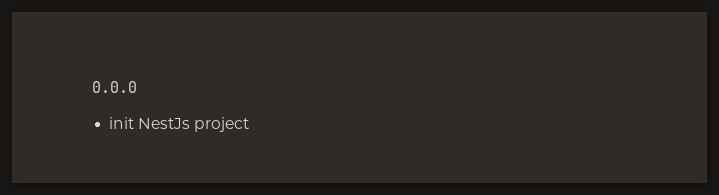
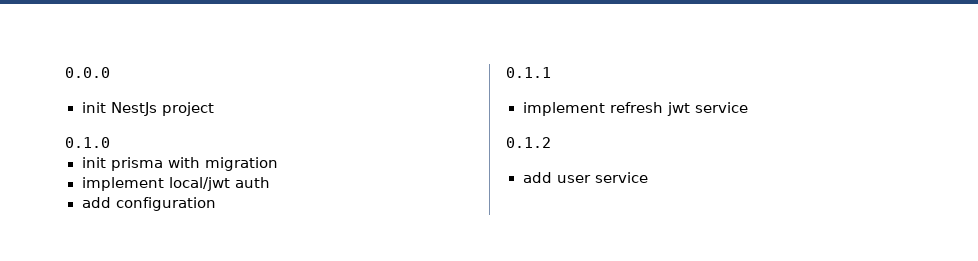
+ 0.1.0
+ init prisma with migration
+ implement local/jwt auth
+ add configuration
+ 0.1.1
+ implement refresh jwt service
+ 0.1.2
+ add user service

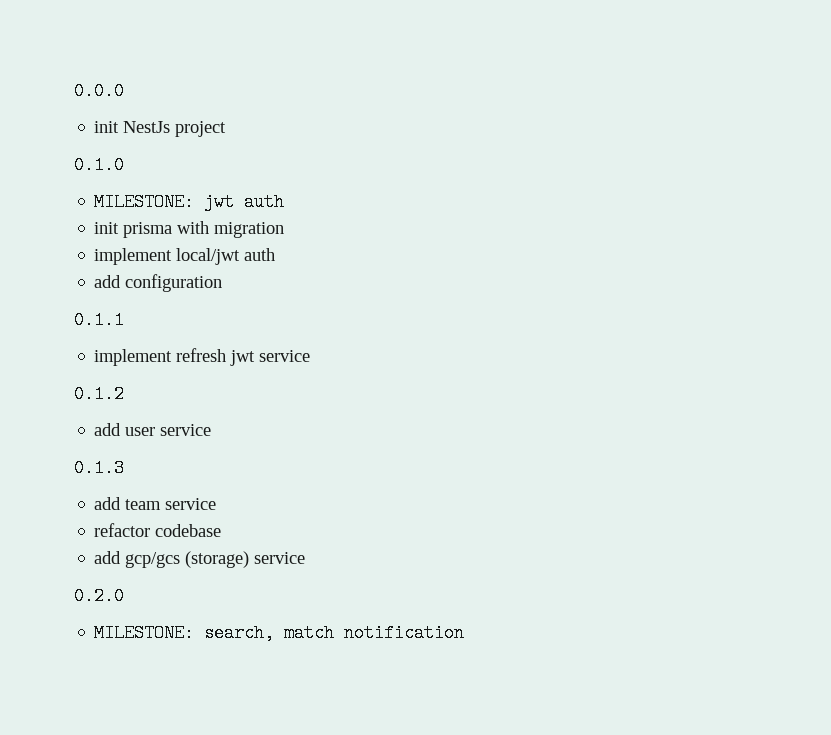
+ MILESTONE: jwt auth
+ 0.1.3
+ add team service
+ refactor codebase
+ add gcp/gcs (storage) service
+ 0.2.0
+ MILESTONE: search, match notification

